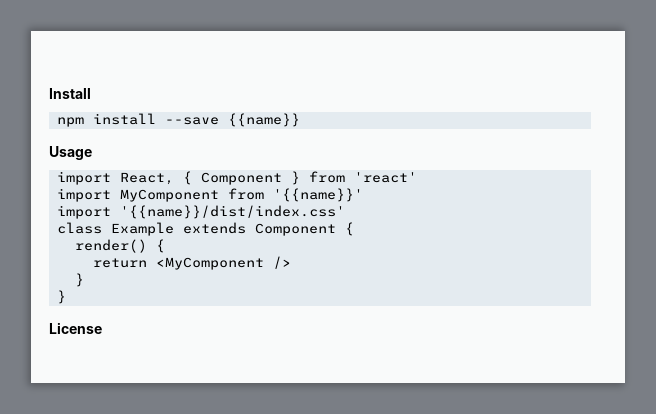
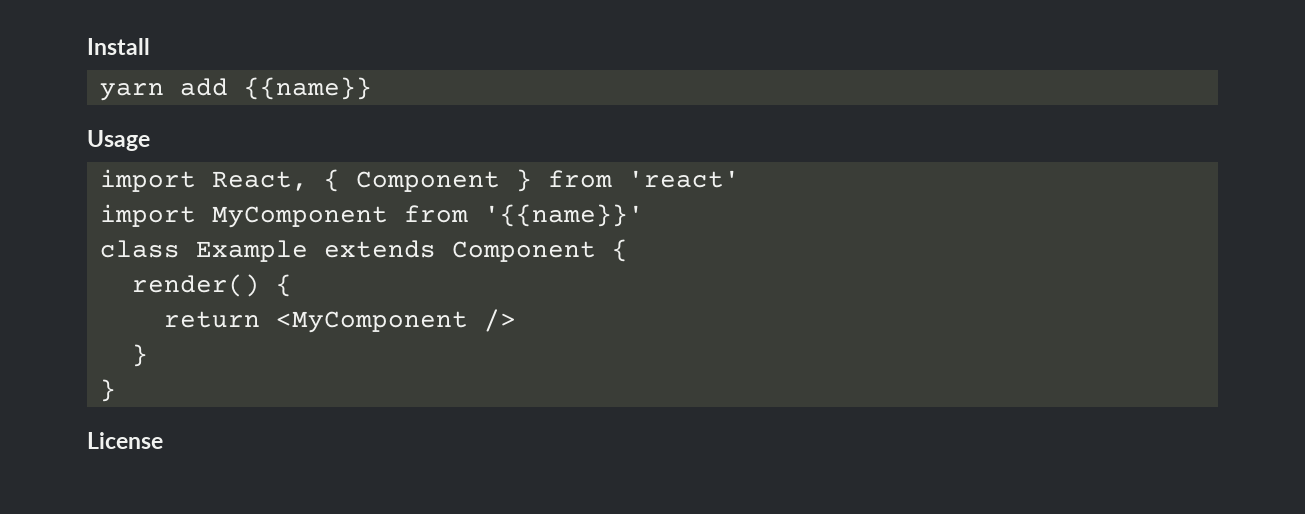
- npm install --save {{name}}
+ yarn add {{name}}
- import '{{name}}/dist/index.css'

